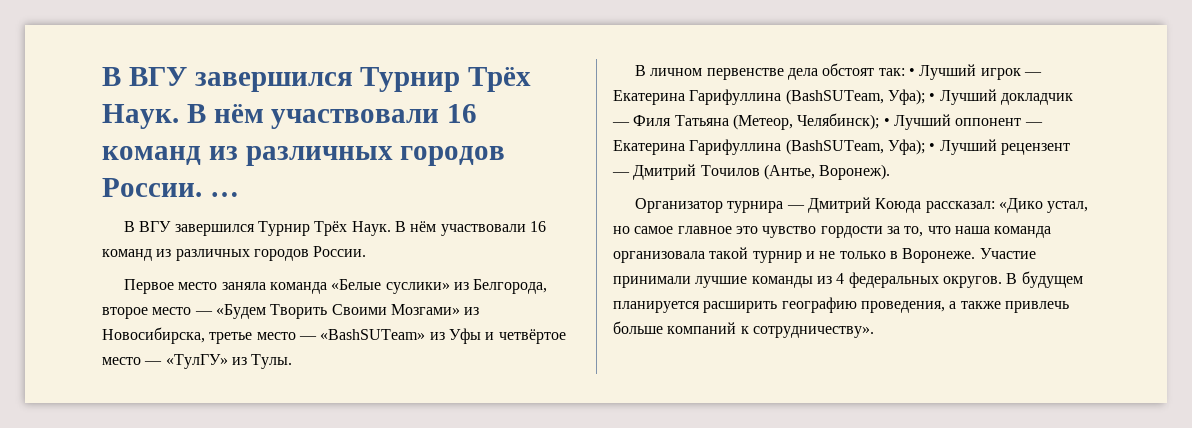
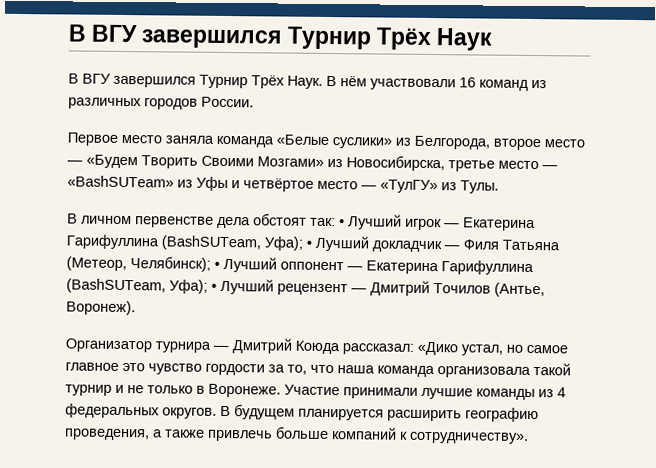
- В ВГУ завершился Турнир Трёх Наук. В нём участвовали 16 команд из различных городов России. …
+ В ВГУ завершился Турнир Трёх Наук

